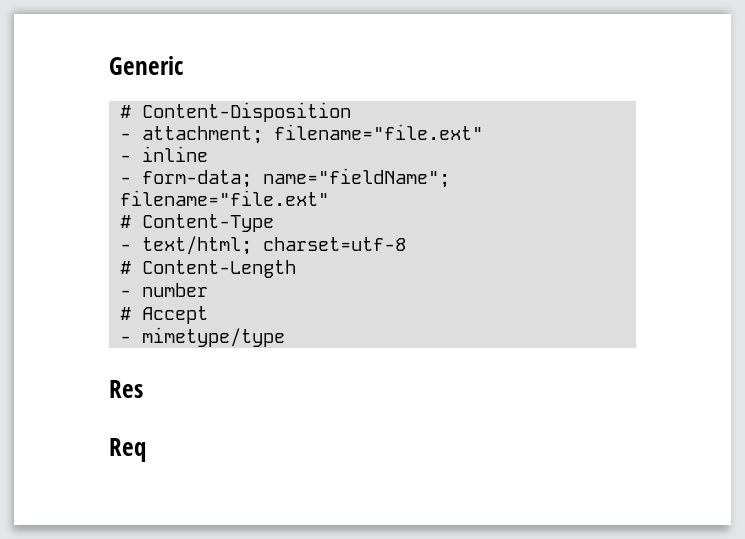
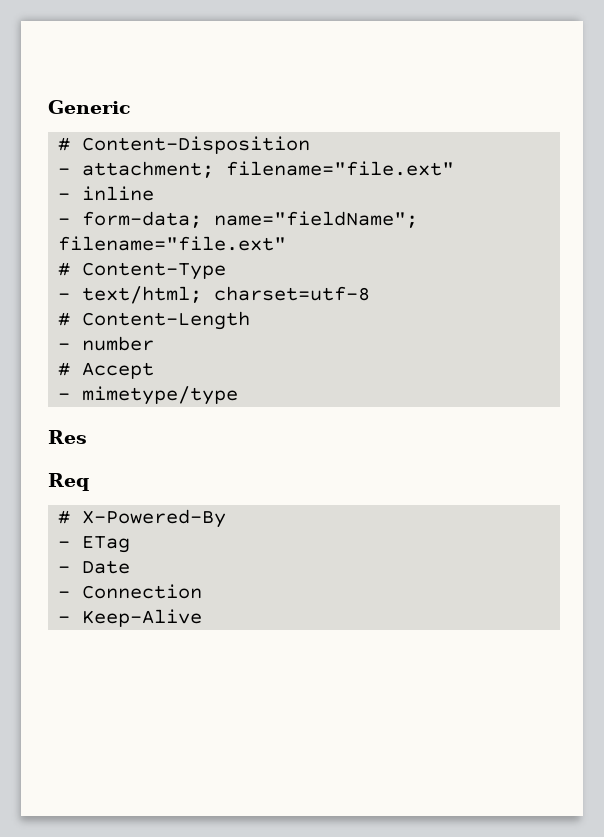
+ # X-Powered-By
+ - ETag
+ - Date
+ - Connection
+ - Keep-Alive

